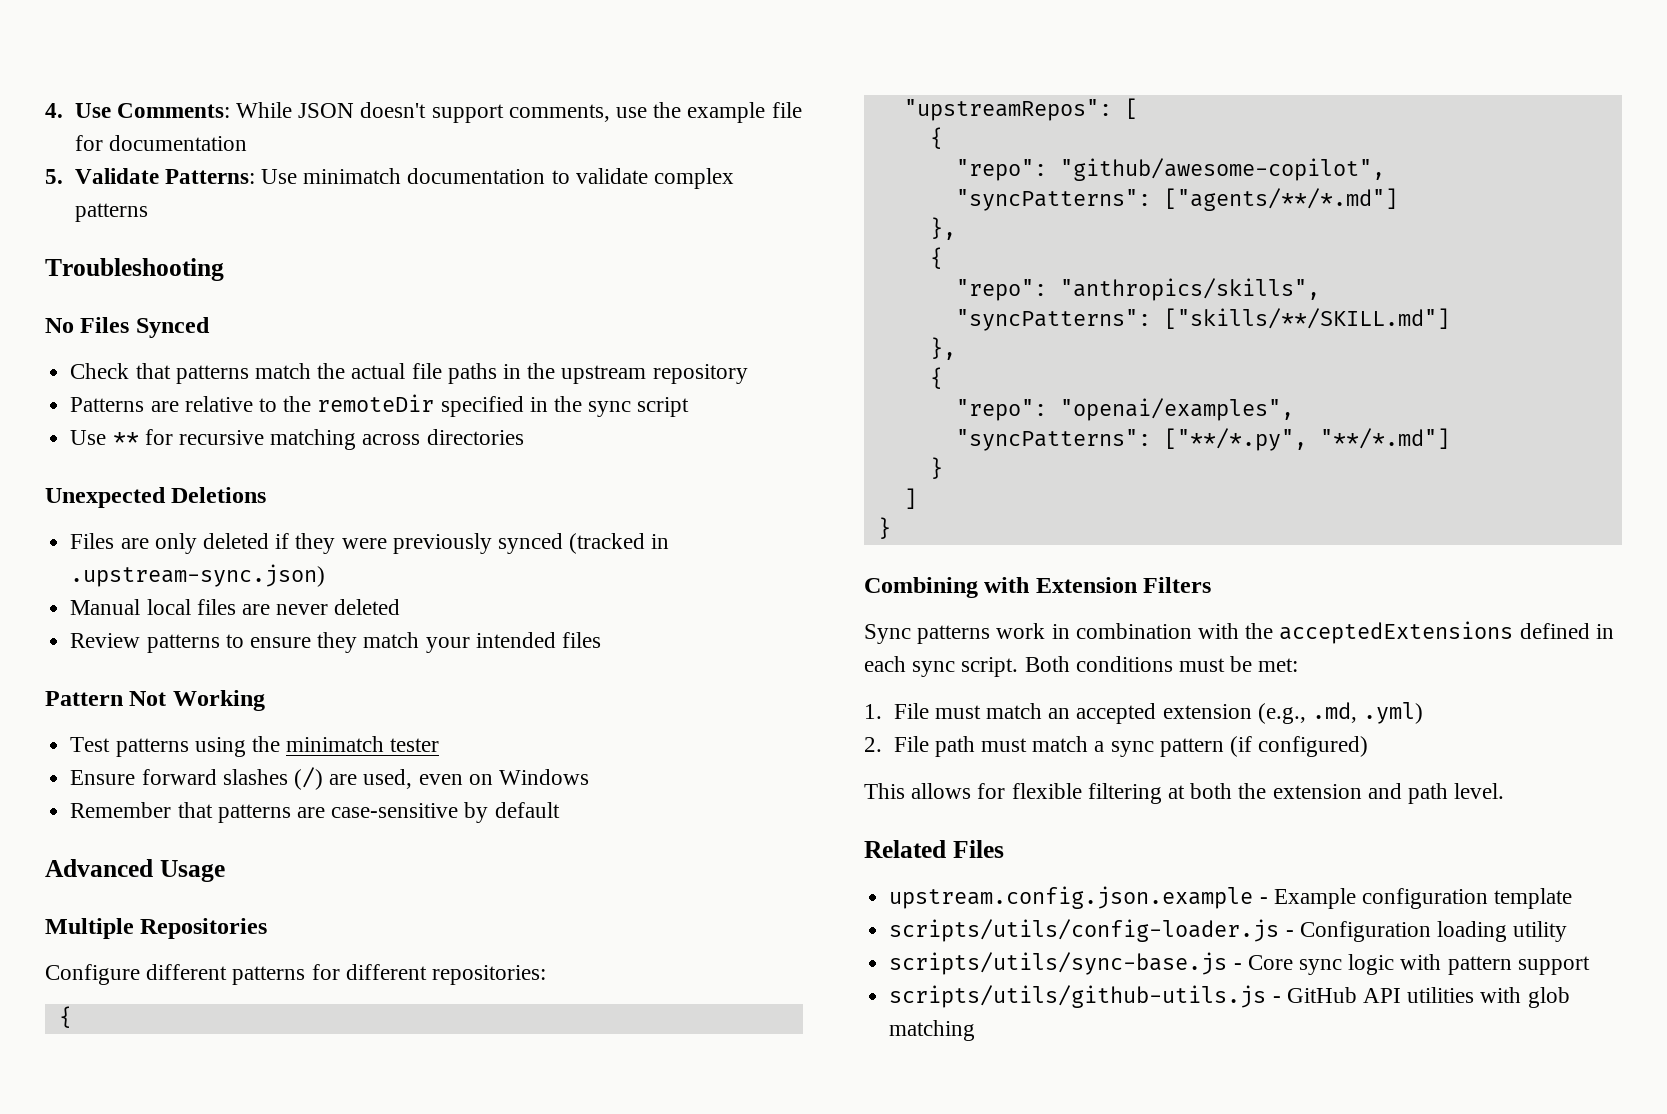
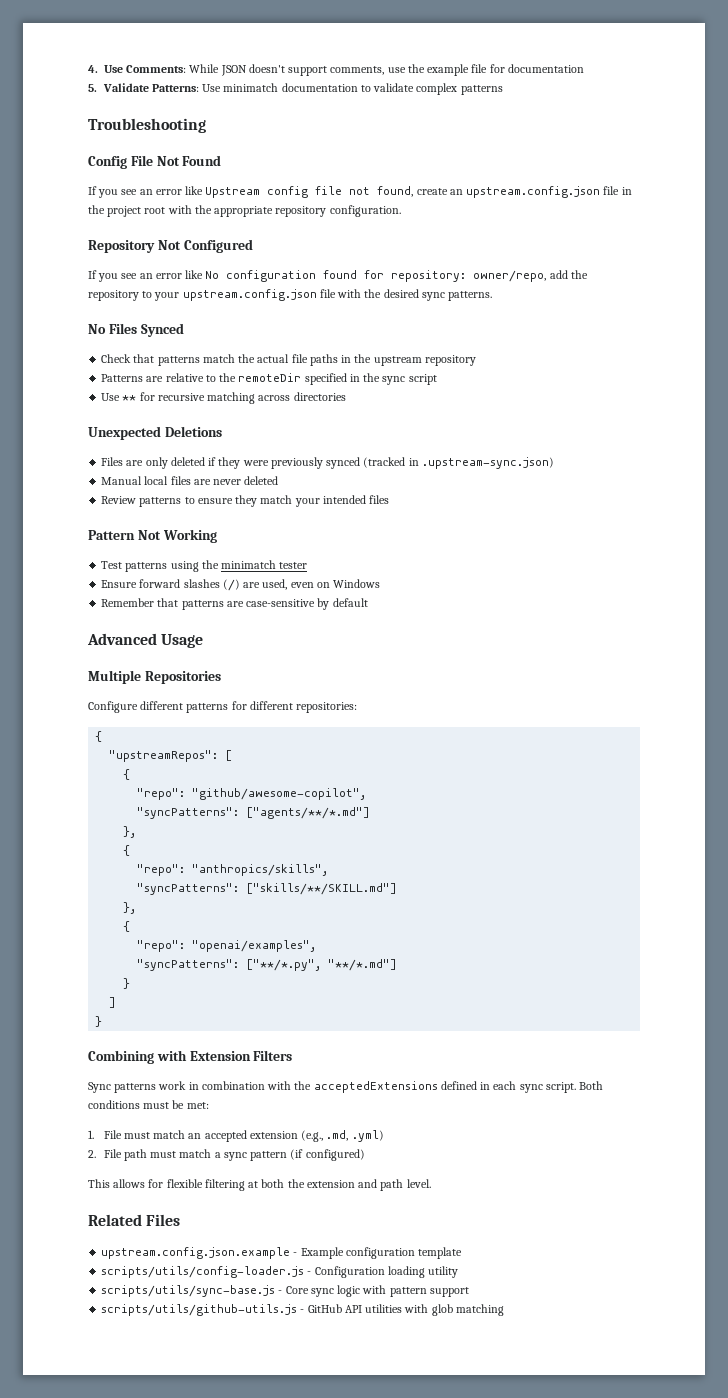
+ Config File Not Found
+ If you see an error like Upstream config file not found, create an upstream.config.json file in the project root with the appropriate repository configuration.
+ Repository Not Configured
+ If you see an error like No configuration found for repository: owner/repo, add the repository to your upstream.config.json file with the desired sync patterns.

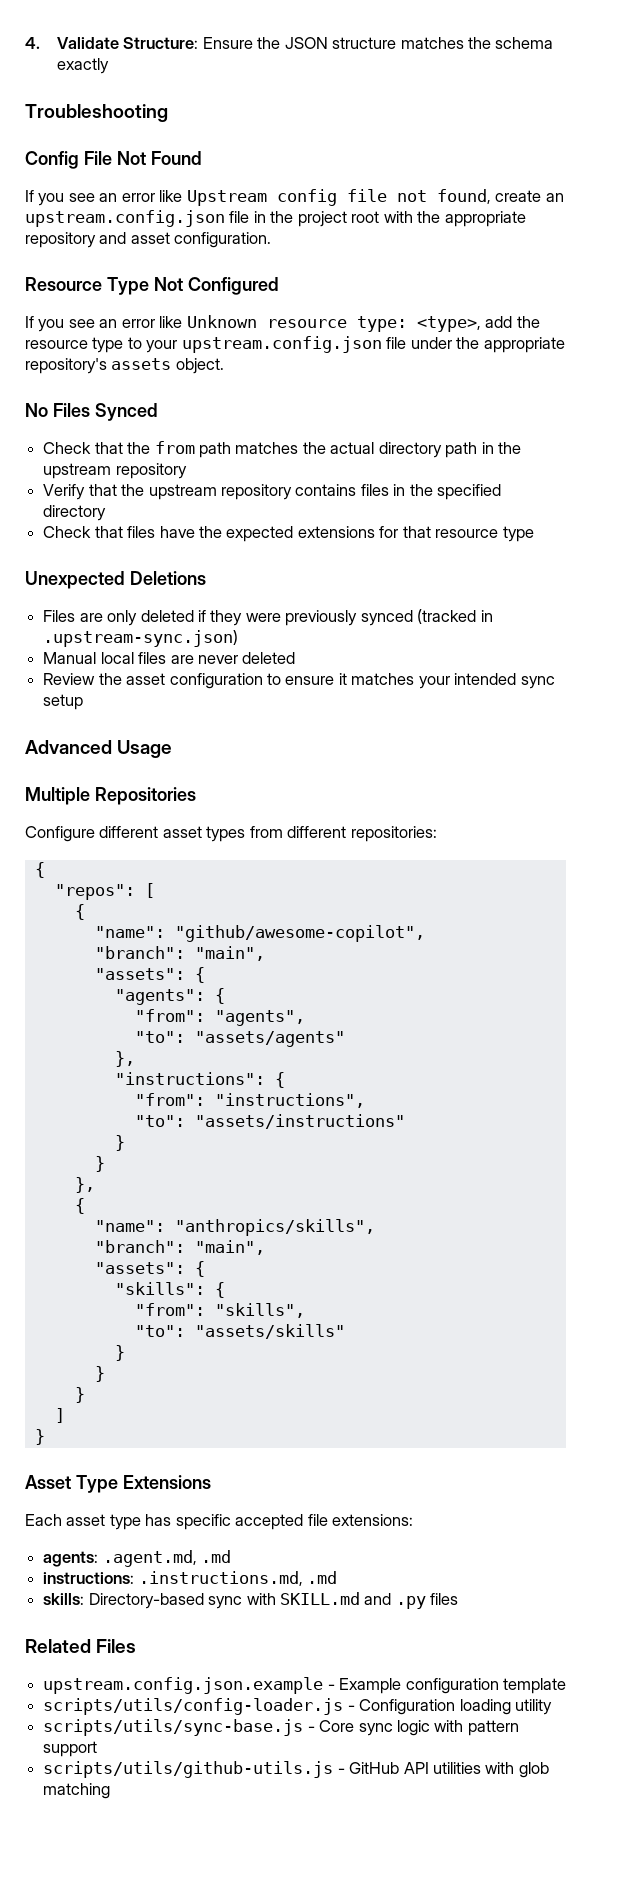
- 4. Use Comments: While JSON doesn't support comments, use the example file for documentation
- 5. Validate Patterns: Use minimatch documentation to validate complex patterns
+ 4. Validate Structure: Ensure the JSON structure matches the schema exactly
- If you see an error like Upstream config file not found, create an upstream.config.json file in the project root with the appropriate repository configuration.
+ If you see an error like Upstream config file not found, create an upstream.config.json file in the project root with the appropriate repository and asset configuration.
- Repository Not Configured
+ Resource Type Not Configured
- If you see an error like No configuration found for repository: owner/repo, add the repository to your upstream.config.json file with the desired sync patterns.
+ If you see an error like Unknown resource type: <type>, add the resource type to your upstream.config.json file under the appropriate repository's assets object.
- Check that patterns match the actual file paths in the upstream repository
- Patterns are relative to the remoteDir specified in the sync script
- Use ** for recursive matching across directories
+ Check that the from path matches the actual directory path in the upstream repository
+ Verify that the upstream repository contains files in the specified directory
+ Check that files have the expected extensions for that resource type
- Review patterns to ensure they match your intended files
- Pattern Not Working
- Test patterns using the minimatch tester
- Ensure forward slashes (/) are used, even on Windows
- Remember that patterns are case-sensitive by default
+ Review the asset configuration to ensure it matches your intended sync setup
- Configure different patterns for different repositories:
+ Configure different asset types from different repositories:
- "upstreamRepos": [
+ "repos": [
- "repo": "github/awesome-copilot",
- "syncPatterns": ["agents/**/*.md"]
+ "name": "github/awesome-copilot",
+ "branch": "main",
+ "assets": {
+ "agents": {
+ "from": "agents",
+ "to": "assets/agents"
+ },
+ "instructions": {
+ "from": "instructions",
+ "to": "assets/instructions"
+ }
+ }
  },
  {
- "repo": "anthropics/skills",
- "syncPatterns": ["skills/**/SKILL.md"]
- },
- {
- "repo": "openai/examples",
- "syncPatterns": ["**/*.py", "**/*.md"]
+ "name": "anthropics/skills",
+ "branch": "main",
+ "assets": {
+ "skills": {
+ "from": "skills",
+ "to": "assets/skills"
+ }
+ }
  }
  ]
  }
- Combining with Extension Filters
- Sync patterns work in combination with the acceptedExtensions defined in each sync script. Both conditions must be met:
- 1. File must match an accepted extension (e.g., .md, .yml)
- 2. File path must match a sync pattern (if configured)
- This allows for flexible filtering at both the extension and path level.
+ Asset Type Extensions
+ Each asset type has specific accepted file extensions:
+ agents: .agent.md, .md
+ instructions: .instructions.md, .md
+ skills: Directory-based sync with SKILL.md and .py files

